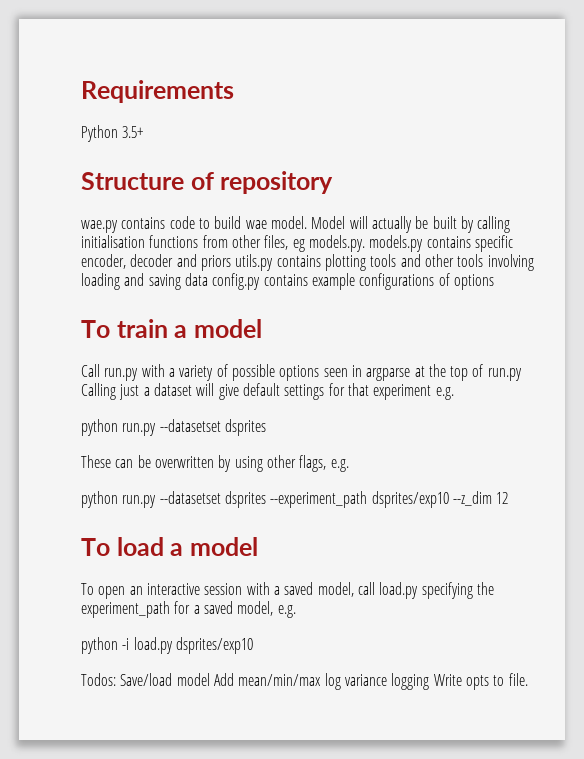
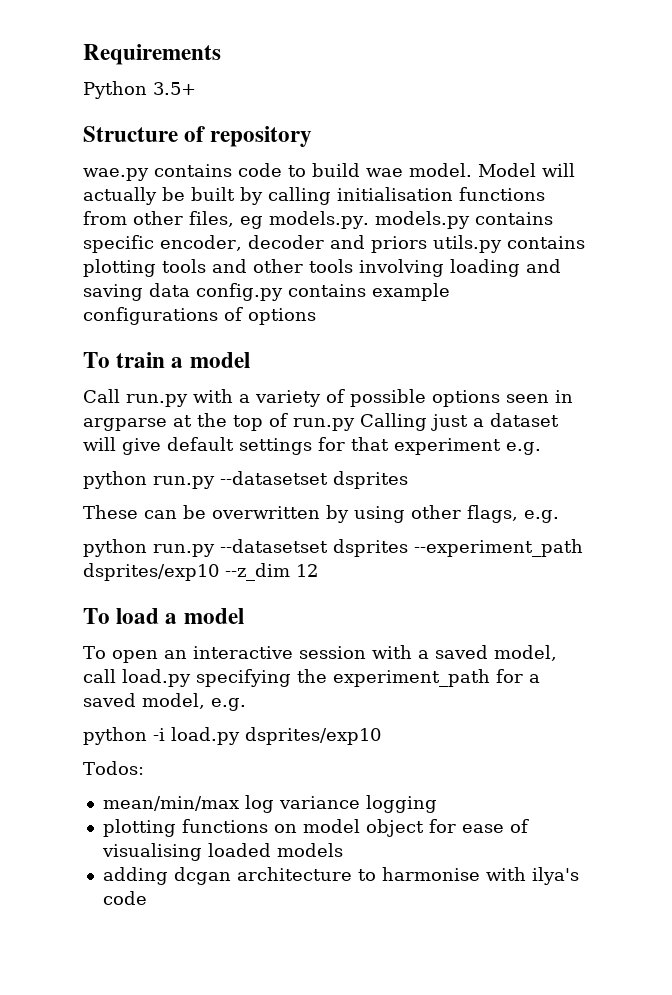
- Todos: Save/load model Add mean/min/max log variance logging Write opts to file.
+ Todos:
+ mean/min/max log variance logging
+ plotting functions on model object for ease of visualising loaded models
+ adding dcgan architecture to harmonise with ilya's code

